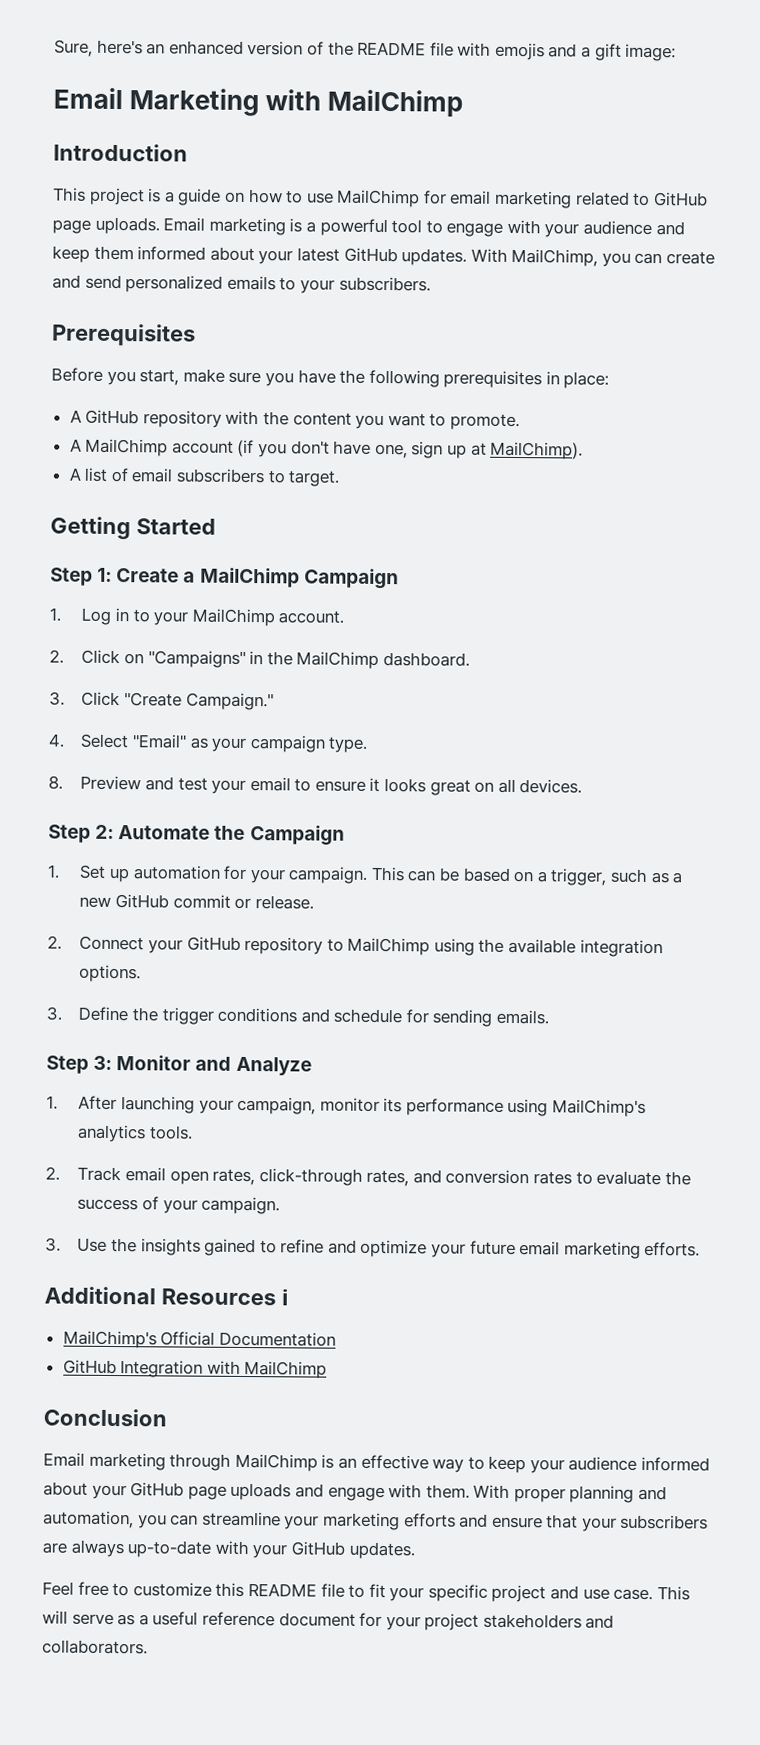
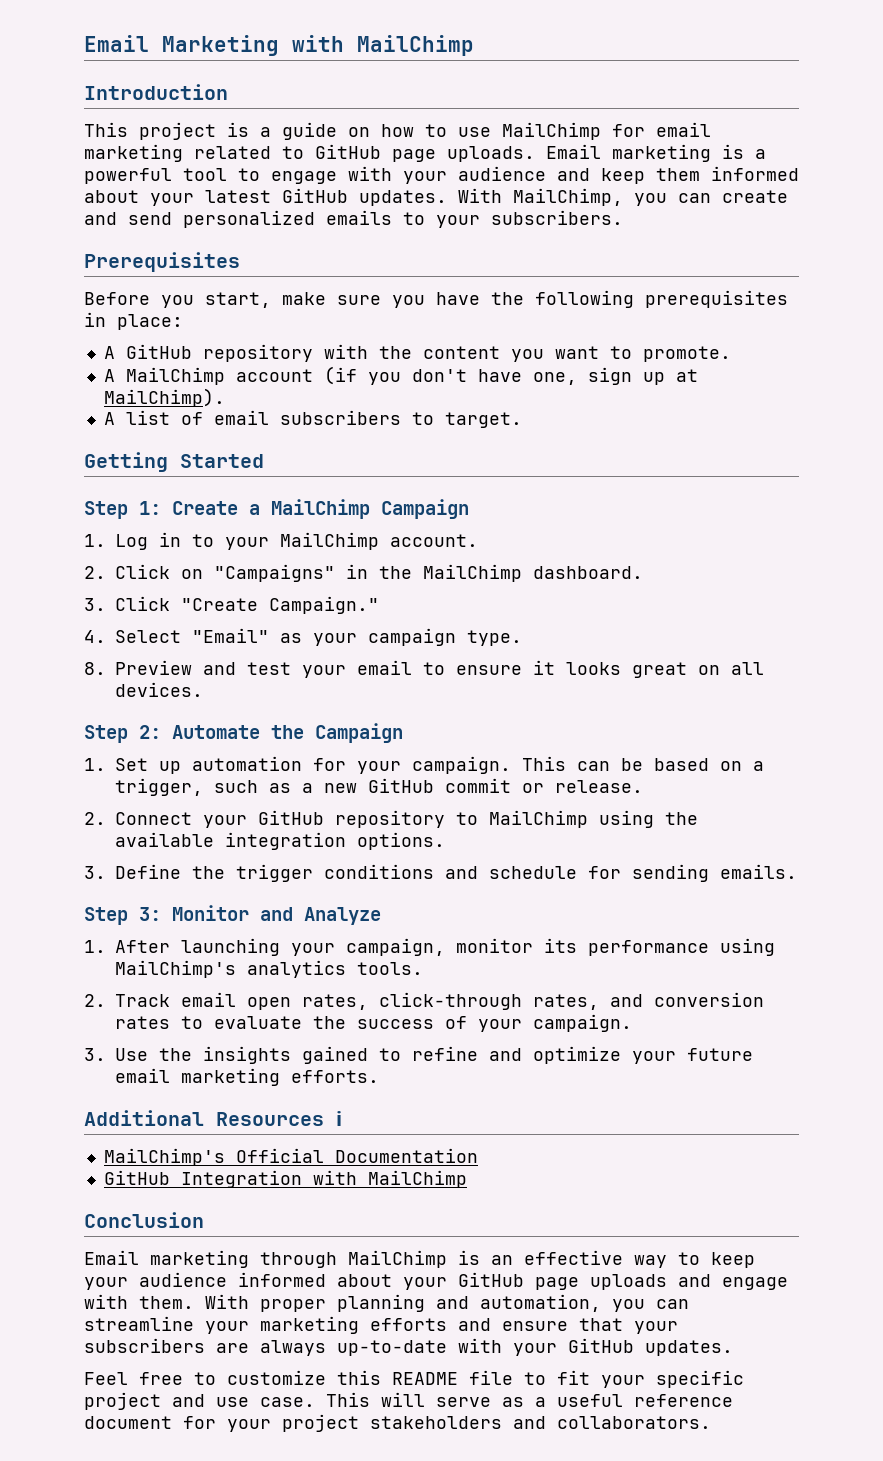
- Sure, here's an enhanced version of the README file with emojis and a gift image:

